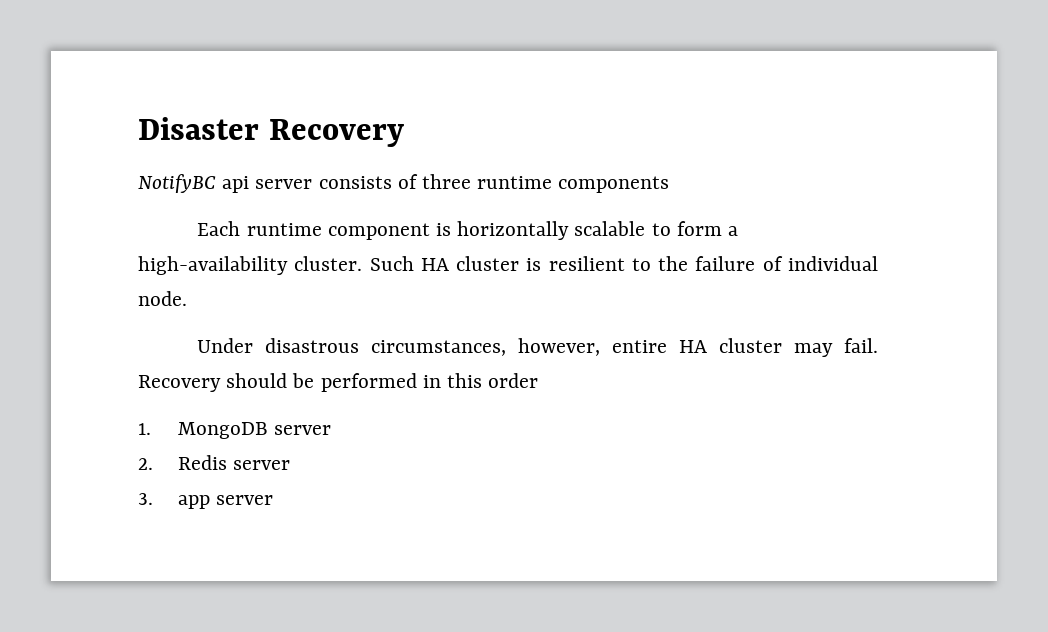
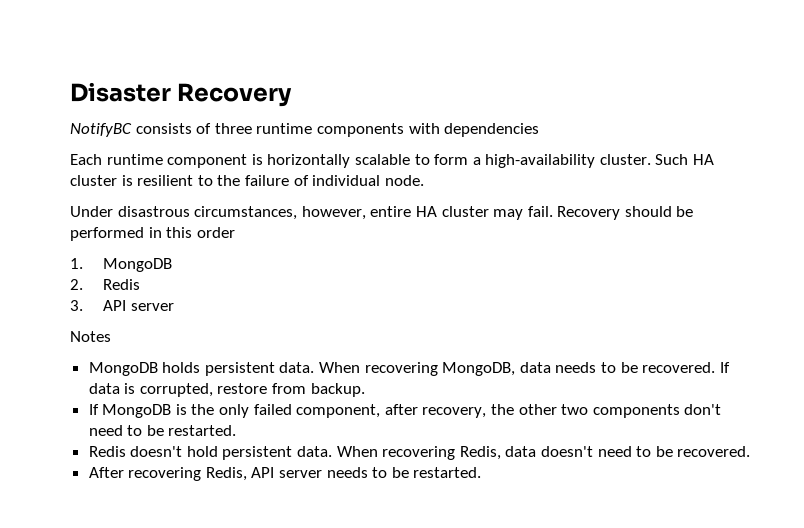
- NotifyBC api server consists of three runtime components
+ NotifyBC consists of three runtime components with dependencies
- 1. MongoDB server
+ 1. MongoDB
- 2. Redis server
- 3. app server
+ 2. Redis
+ 3. API server
+ Notes
+ MongoDB holds persistent data. When recovering MongoDB, data needs to be recovered. If data is corrupted, restore from backup.
+ If MongoDB is the only failed component, after recovery, the other two components don't need to be restarted.
+ Redis doesn't hold persistent data. When recovering Redis, data doesn't need to be recovered.
+ After recovering Redis, API server needs to be restarted.

